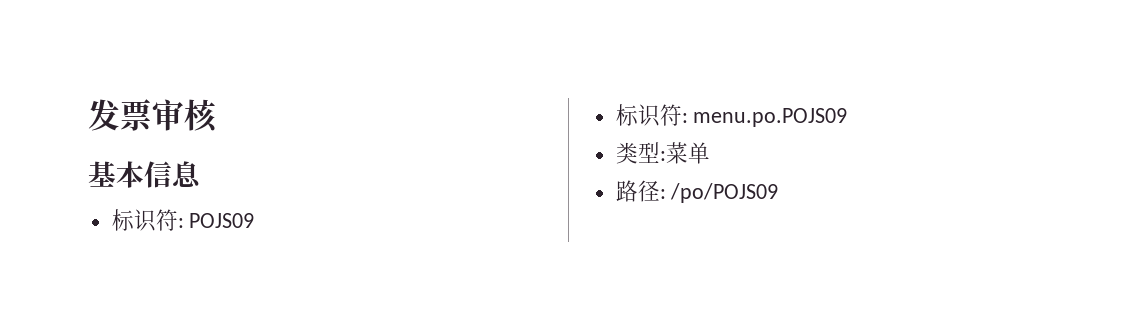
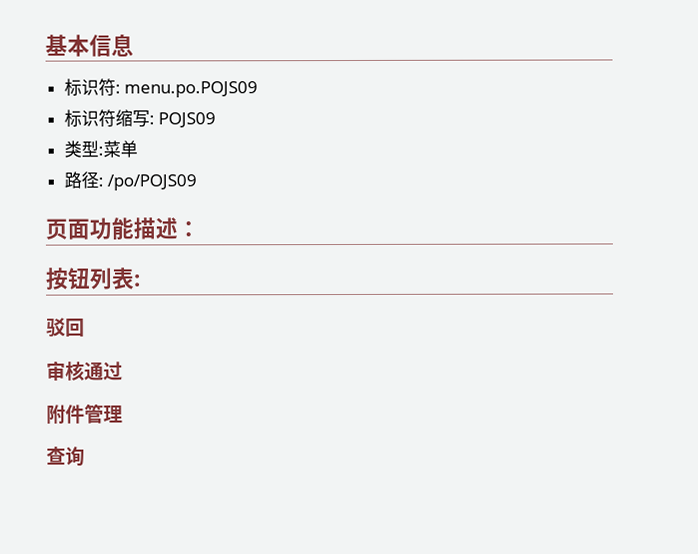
- 发票审核
- 标识符: POJS09
  标识符: menu.po.POJS09
+ 标识符缩写: POJS09
+ 页面功能描述：
+ 按钮列表:
+ 驳回
+ 审核通过
+ 附件管理
+ 查询

